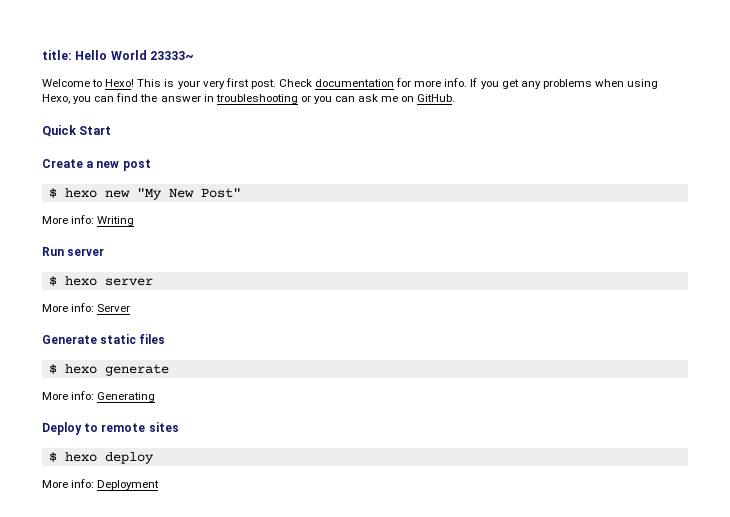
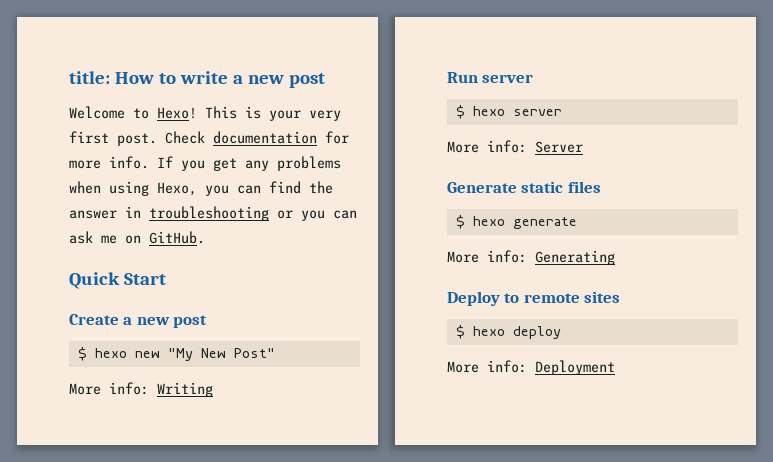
- title: Hello World 23333~
+ title: How to write a new post

